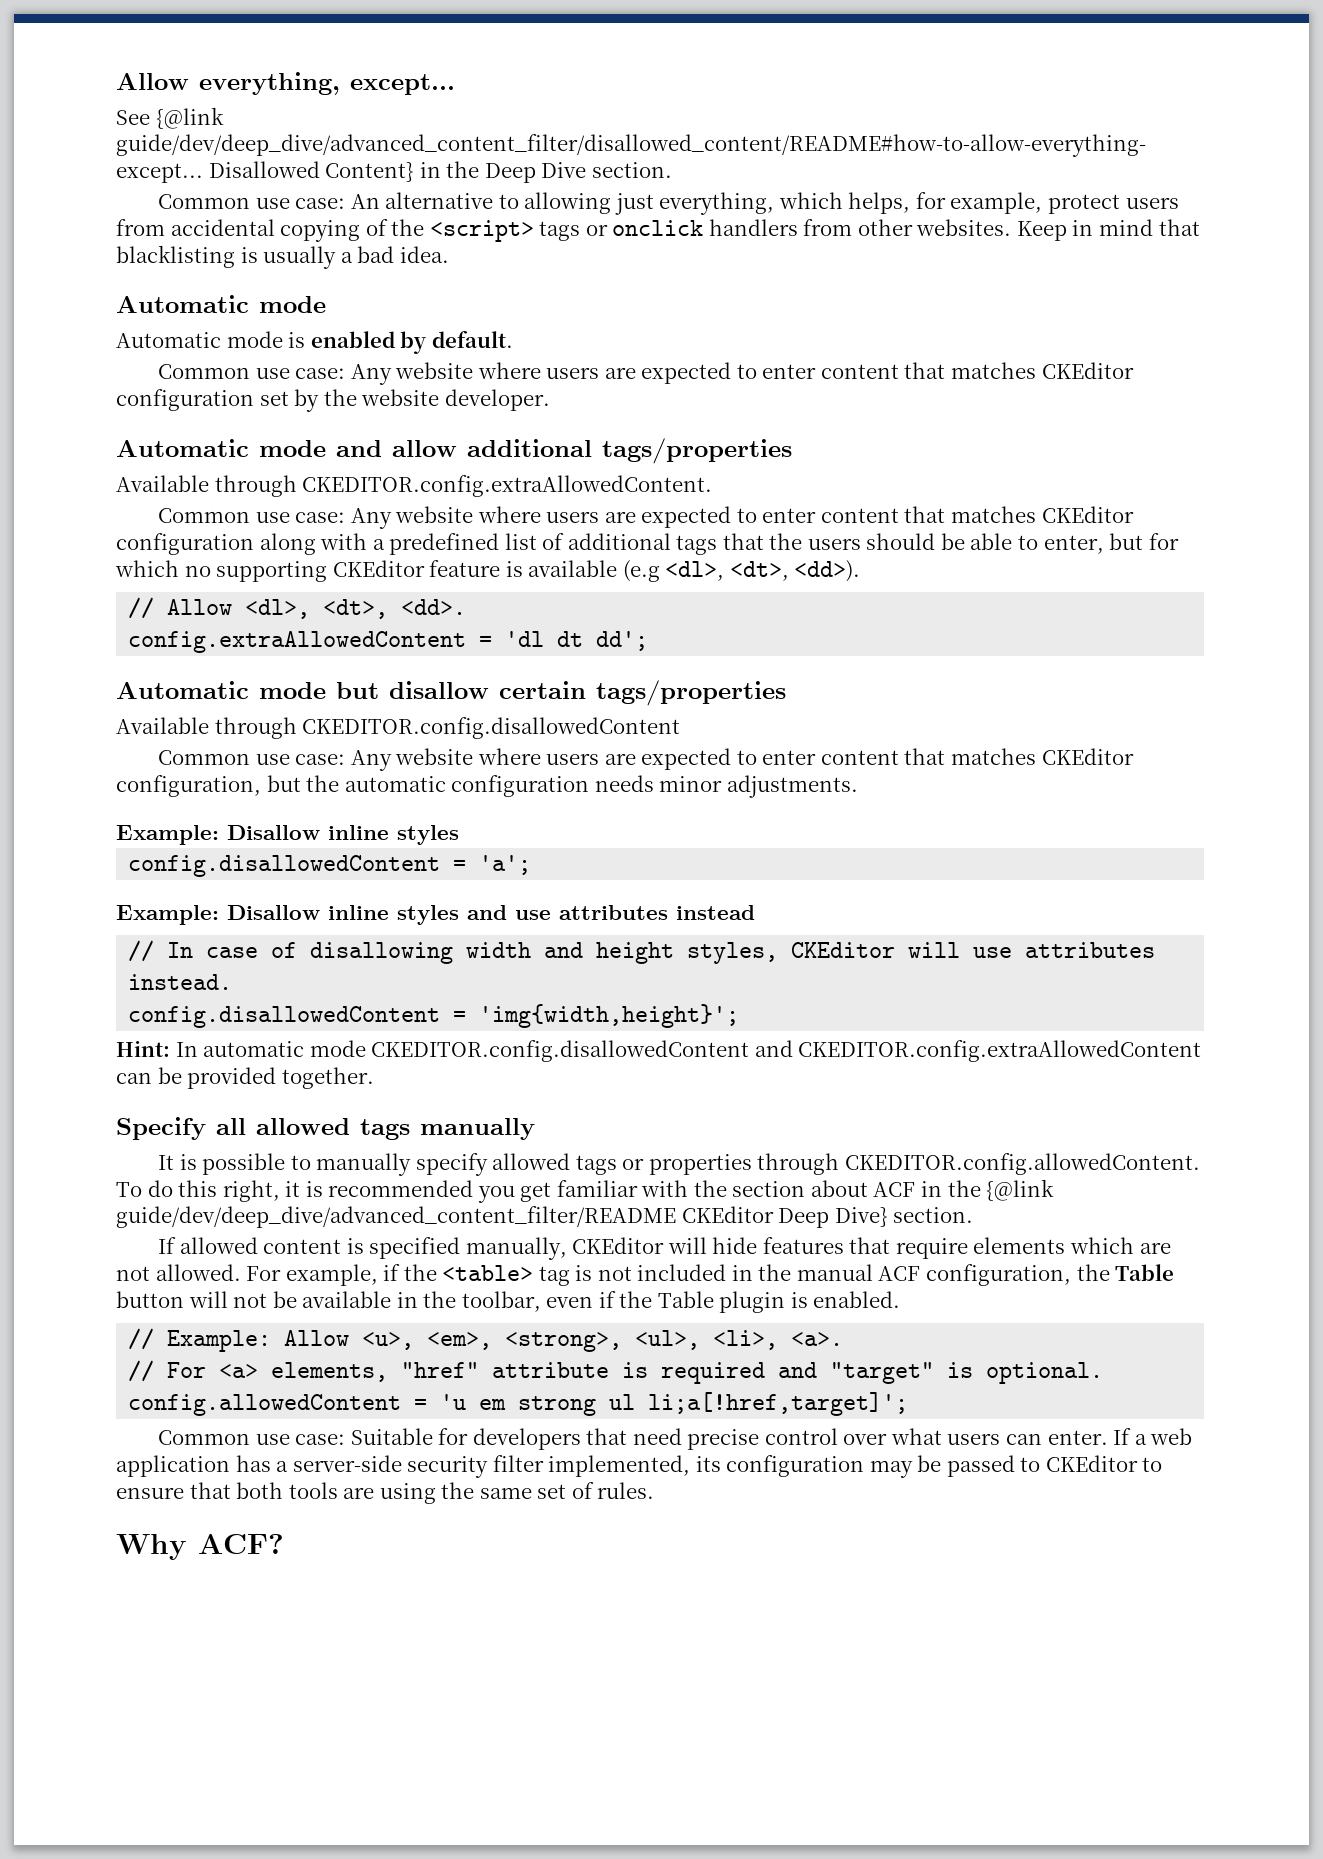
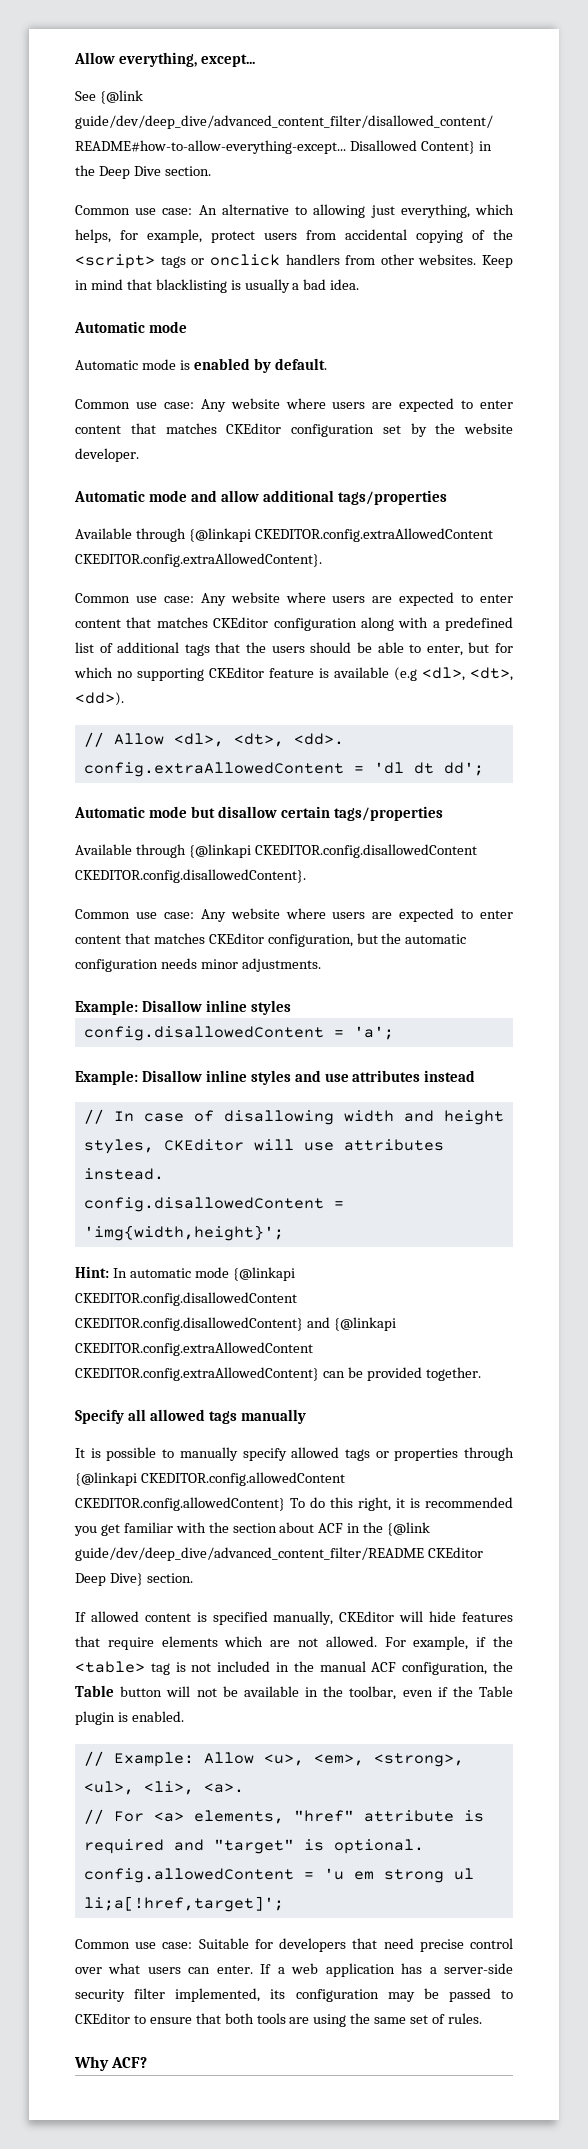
- Available through CKEDITOR.config.extraAllowedContent.
+ Available through {@linkapi CKEDITOR.config.extraAllowedContent CKEDITOR.config.extraAllowedContent}.
- Available through CKEDITOR.config.disallowedContent
+ Available through {@linkapi CKEDITOR.config.disallowedContent CKEDITOR.config.disallowedContent}.
- Hint: In automatic mode CKEDITOR.config.disallowedContent and CKEDITOR.config.extraAllowedContent can be provided together.
+ Hint: In automatic mode {@linkapi CKEDITOR.config.disallowedContent CKEDITOR.config.disallowedContent} and {@linkapi CKEDITOR.config.extraAllowedContent CKEDITOR.config.extraAllowedContent} can be provided together.
- It is possible to manually specify allowed tags or properties through CKEDITOR.config.allowedContent. To do this right, it is recommended you get familiar with the section about ACF in the {@link guide/dev/deep_dive/advanced_content_filter/README CKEditor Deep Dive} section.
+ It is possible to manually specify allowed tags or properties through {@linkapi CKEDITOR.config.allowedContent CKEDITOR.config.allowedContent} To do this right, it is recommended you get familiar with the section about ACF in the {@link guide/dev/deep_dive/advanced_content_filter/README CKEditor Deep Dive} section.

